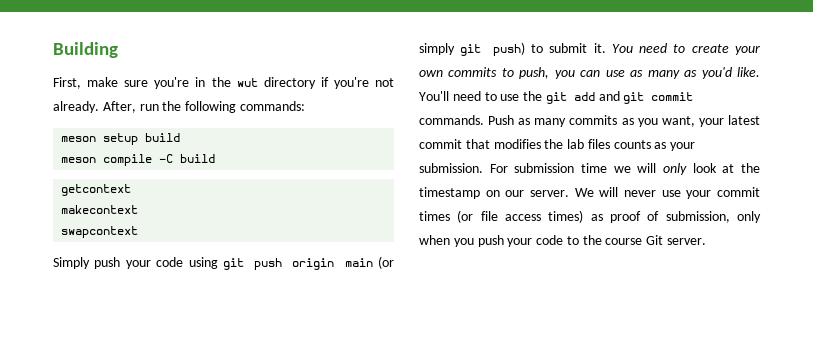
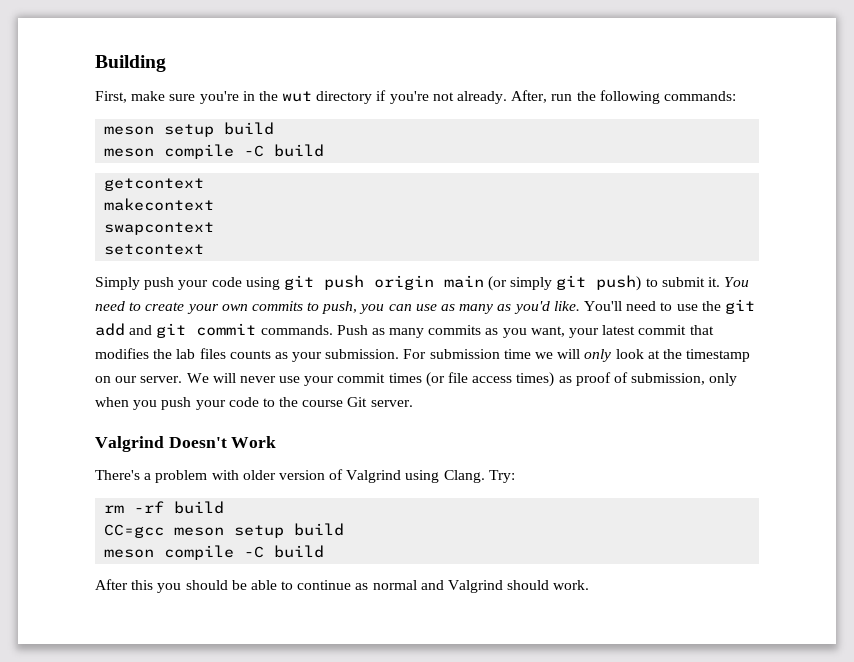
+ setcontext
+ Valgrind Doesn't Work
+ There's a problem with older version of Valgrind using Clang. Try:
+ rm -rf build
+ CC=gcc meson setup build
+ meson compile -C build
+ After this you should be able to continue as normal and Valgrind should work.

